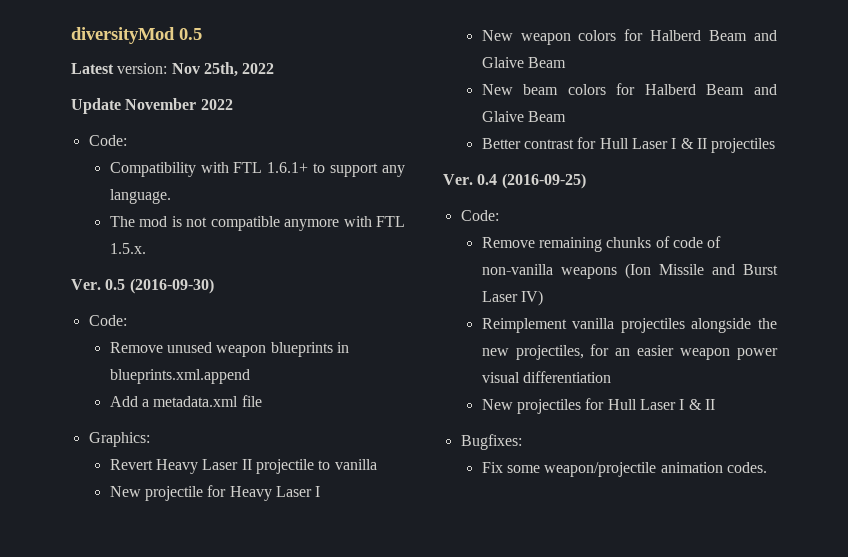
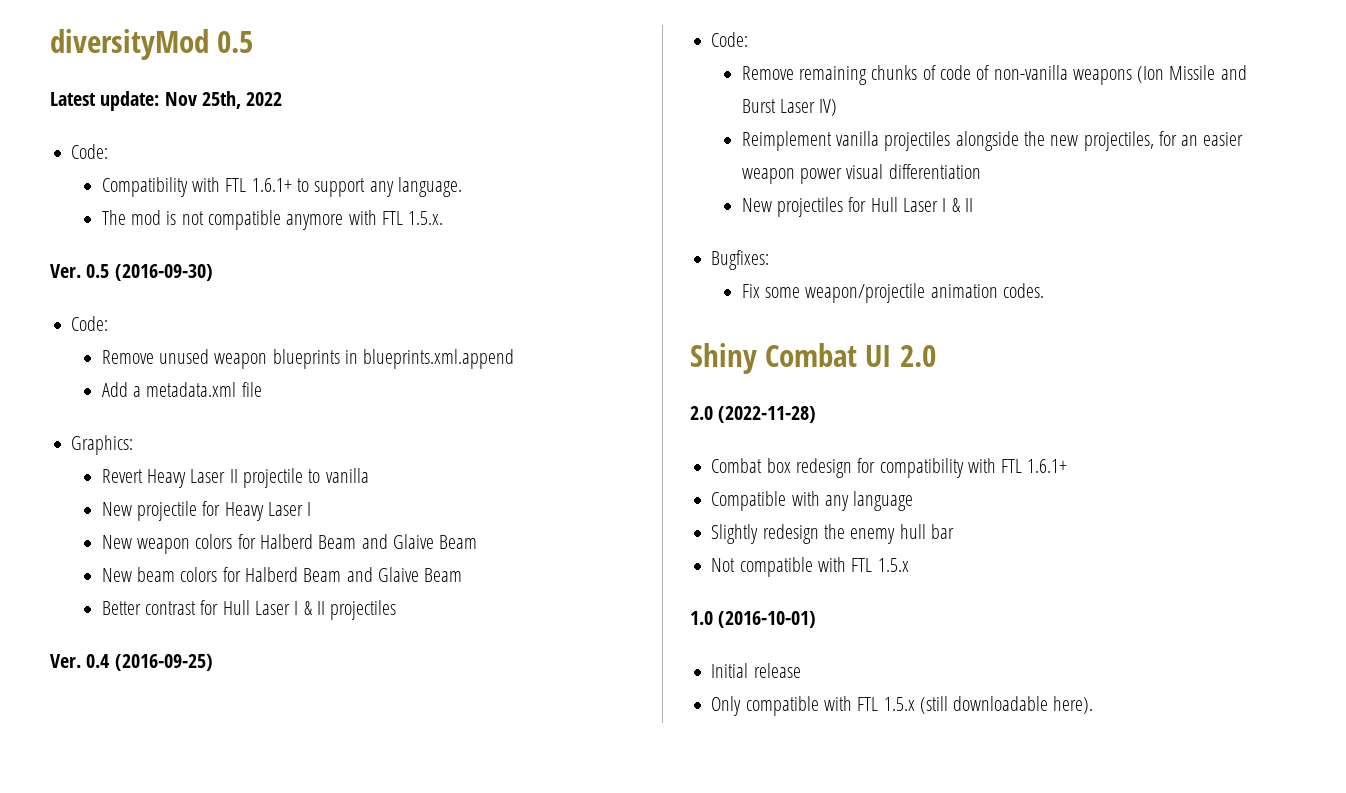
- Latest version: Nov 25th, 2022
+ Latest update: Nov 25th, 2022
- Update November 2022
+ Shiny Combat UI 2.0
+ 2.0 (2022-11-28)
+ Combat box redesign for compatibility with FTL 1.6.1+
+ Compatible with any language
+ Slightly redesign the enemy hull bar
+ Not compatible with FTL 1.5.x
+ 1.0 (2016-10-01)
+ Initial release
+ Only compatible with FTL 1.5.x (still downloadable here).

